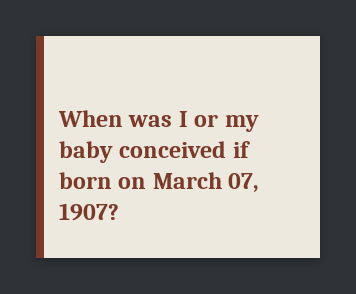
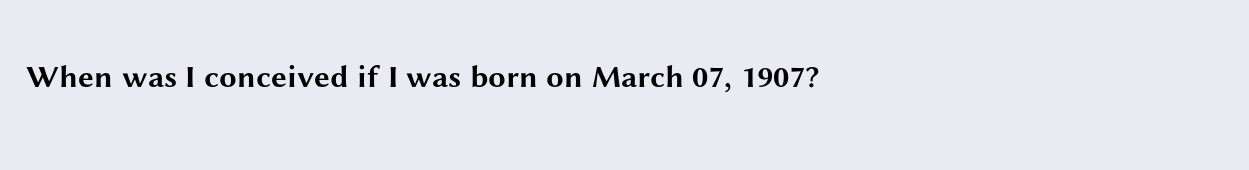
- When was I or my baby conceived if born on March 07, 1907?
+ When was I conceived if I was born on March 07, 1907?

